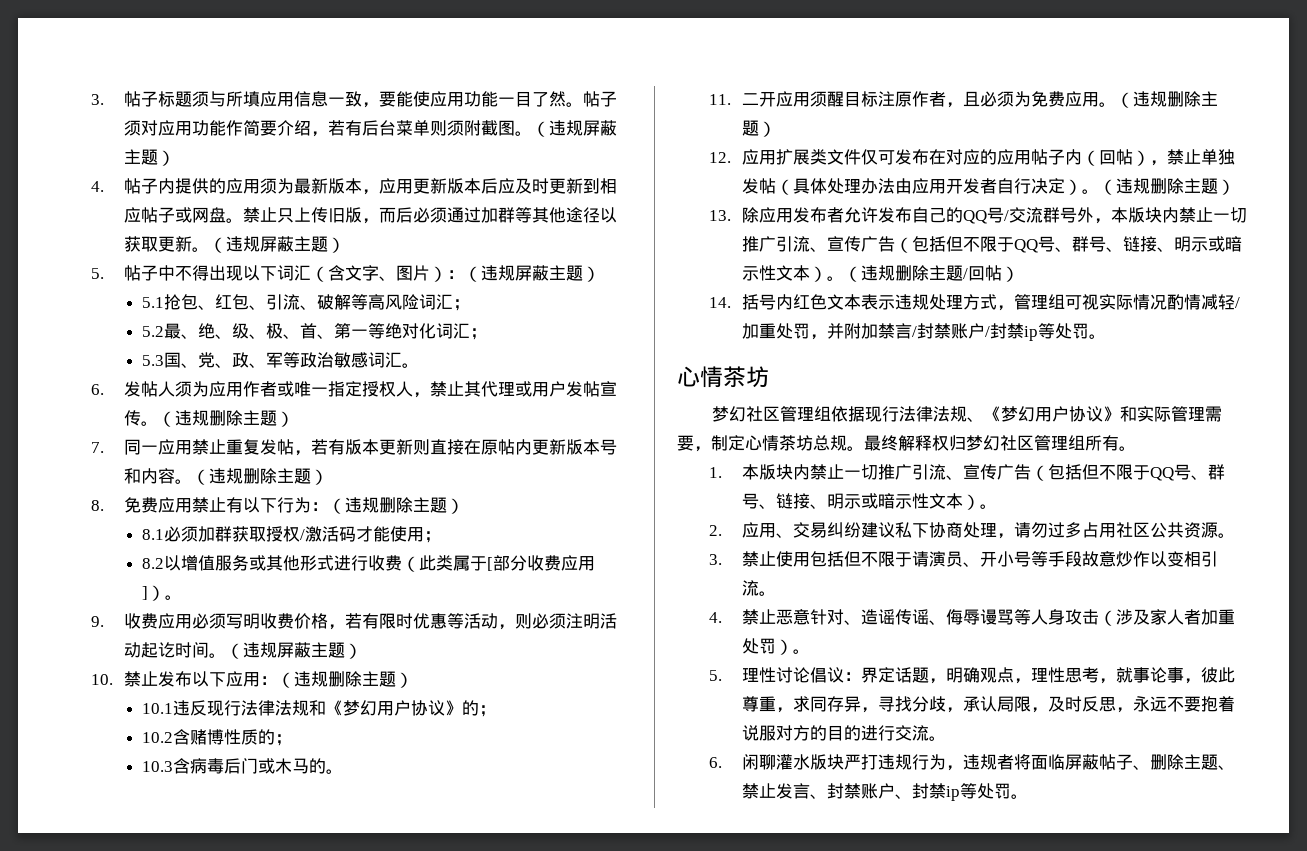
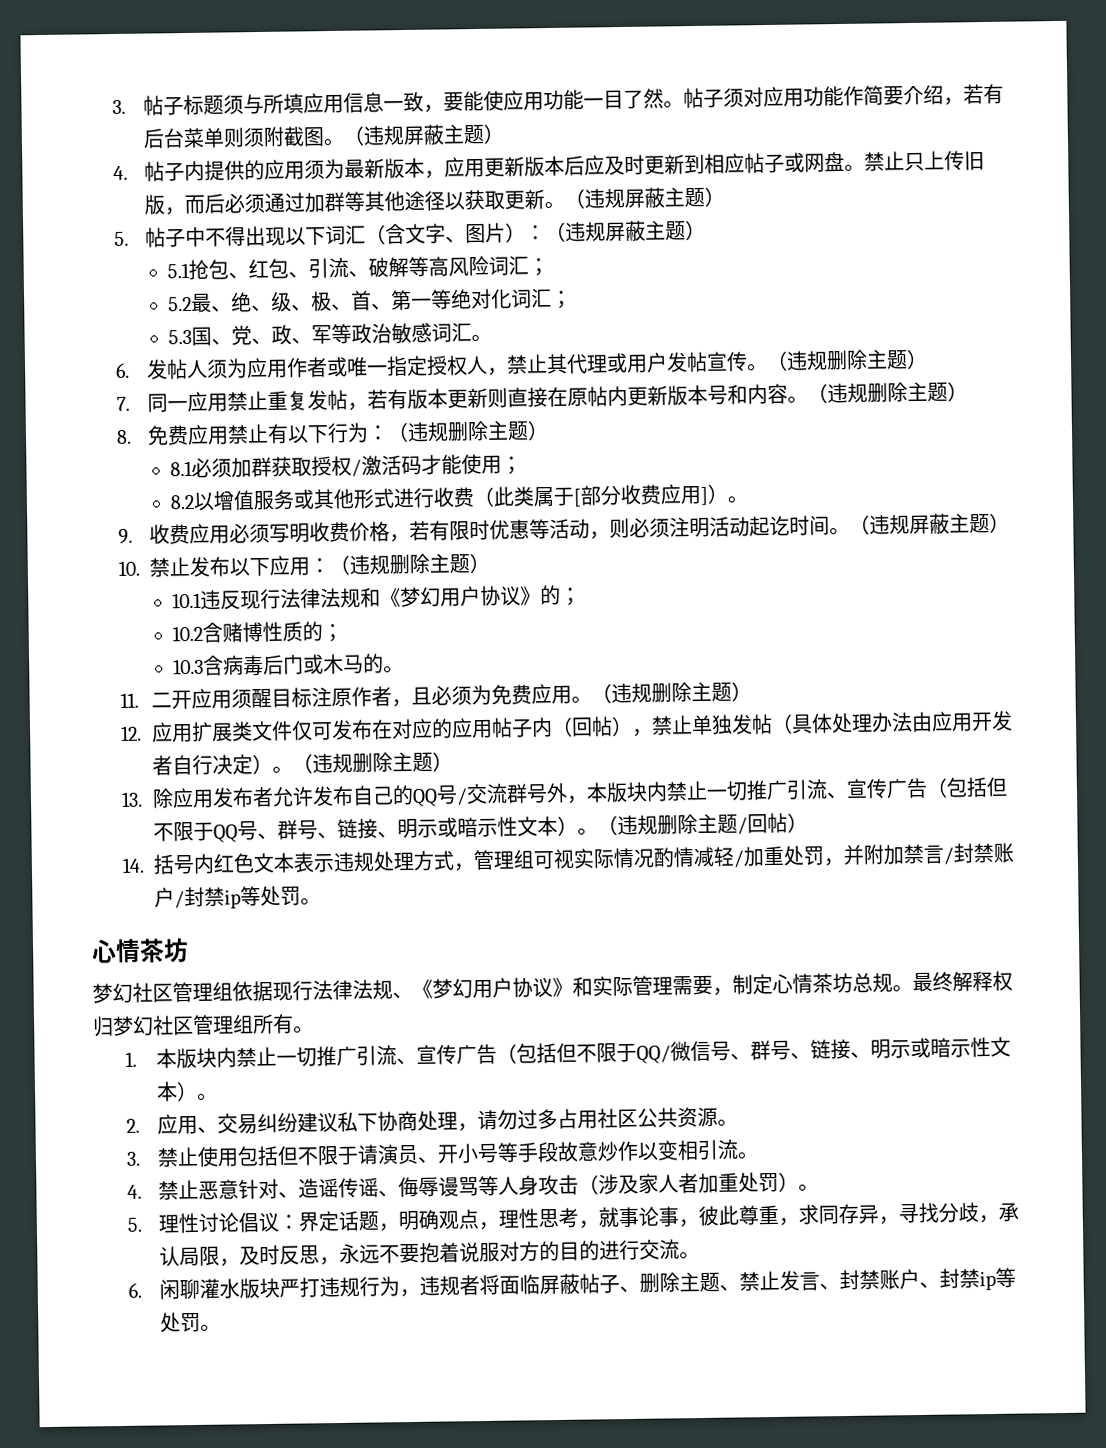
- 1.本版块内禁止一切推广引流、宣传广告（包括但不限于QQ号、群号、链接、明示或暗示性文本）。
+ 1.本版块内禁止一切推广引流、宣传广告（包括但不限于QQ/微信号、群号、链接、明示或暗示性文本）。

